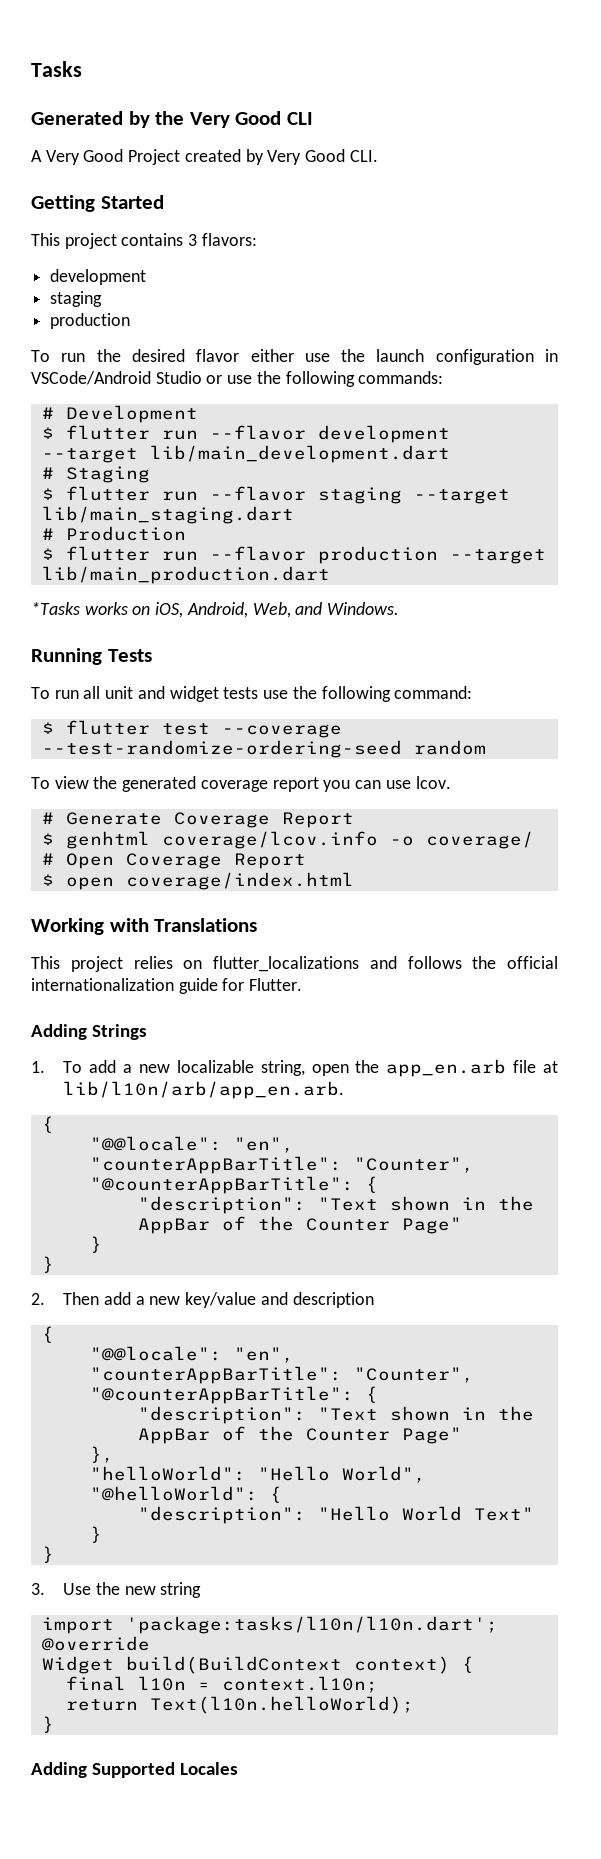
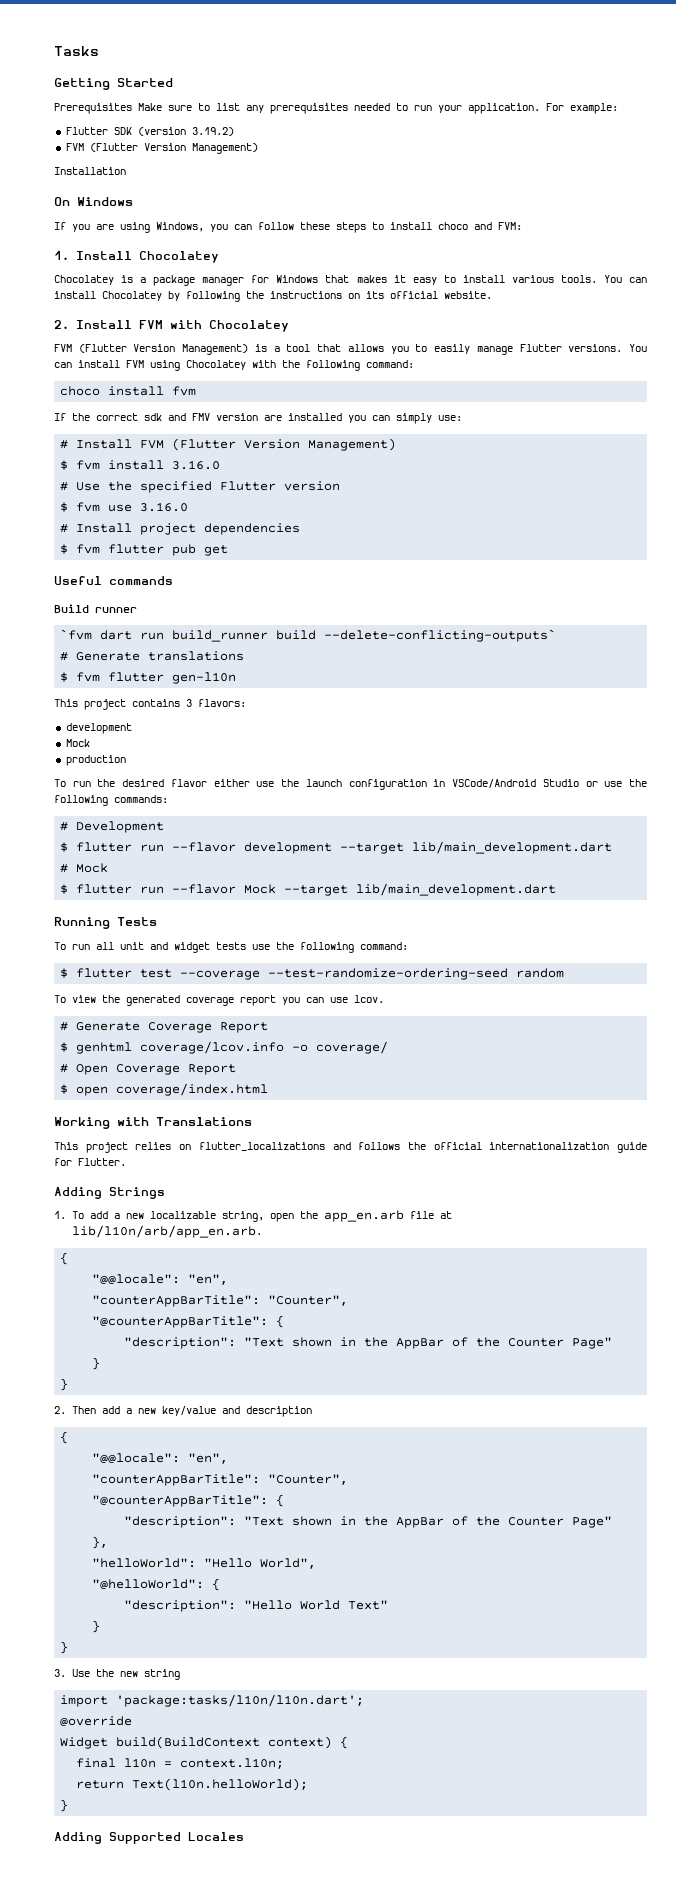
- Generated by the Very Good CLI
- A Very Good Project created by Very Good CLI.
  Getting Started
+ Prerequisites Make sure to list any prerequisites needed to run your application. For example:
+ Flutter SDK (version 3.19.2)
+ FVM (Flutter Version Management)
+ Installation
+ On Windows
+ If you are using Windows, you can follow these steps to install choco and FVM:
+ 1. Install Chocolatey
+ Chocolatey is a package manager for Windows that makes it easy to install various tools. You can install Chocolatey by following the instructions on its official website.
+ 2. Install FVM with Chocolatey
+ FVM (Flutter Version Management) is a tool that allows you to easily manage Flutter versions. You can install FVM using Chocolatey with the following command:
+ choco install fvm
+ If the correct sdk and FMV version are installed you can simply use:
+ # Install FVM (Flutter Version Management)
+ $ fvm install 3.16.0
+ # Use the specified Flutter version
+ $ fvm use 3.16.0
+ # Install project dependencies
+ $ fvm flutter pub get
+ Useful commands
+ Build runner
+ `fvm dart run build_runner build --delete-conflicting-outputs`
+ # Generate translations
+ $ fvm flutter gen-l10n
  This project contains 3 flavors:
  development
- staging
+ Mock
- # Staging
- $ flutter run --flavor staging --target lib/main_staging.dart
- # Production
- $ flutter run --flavor production --target lib/main_production.dart
- *Tasks works on iOS, Android, Web, and Windows.
+ # Mock
+ $ flutter run --flavor Mock --target lib/main_development.dart

